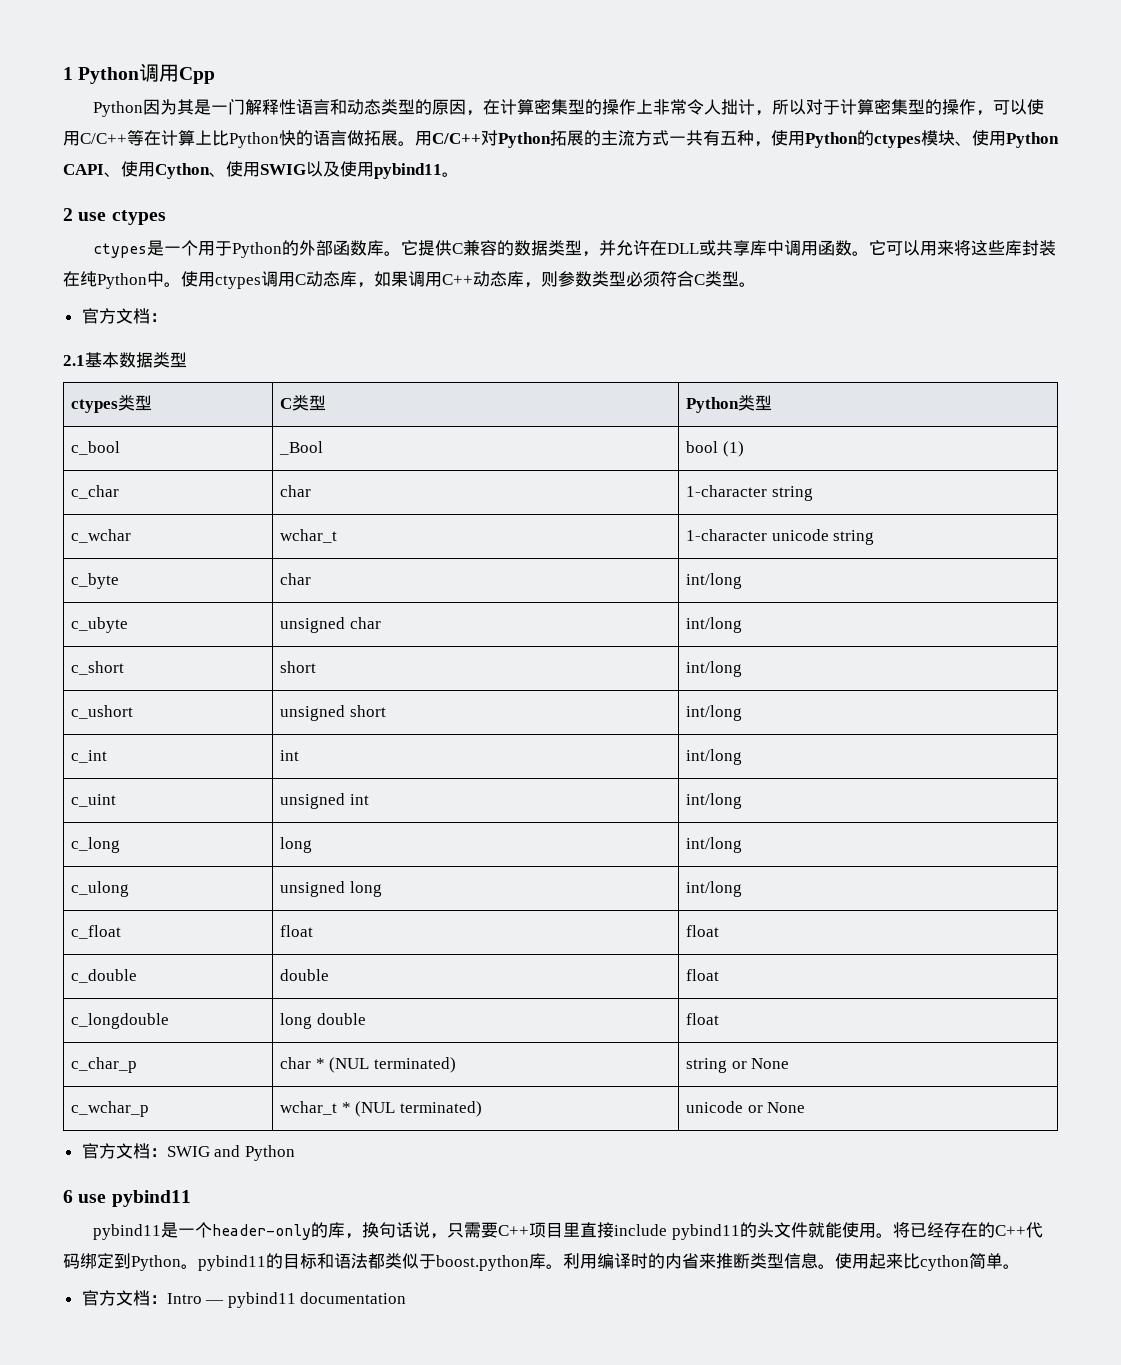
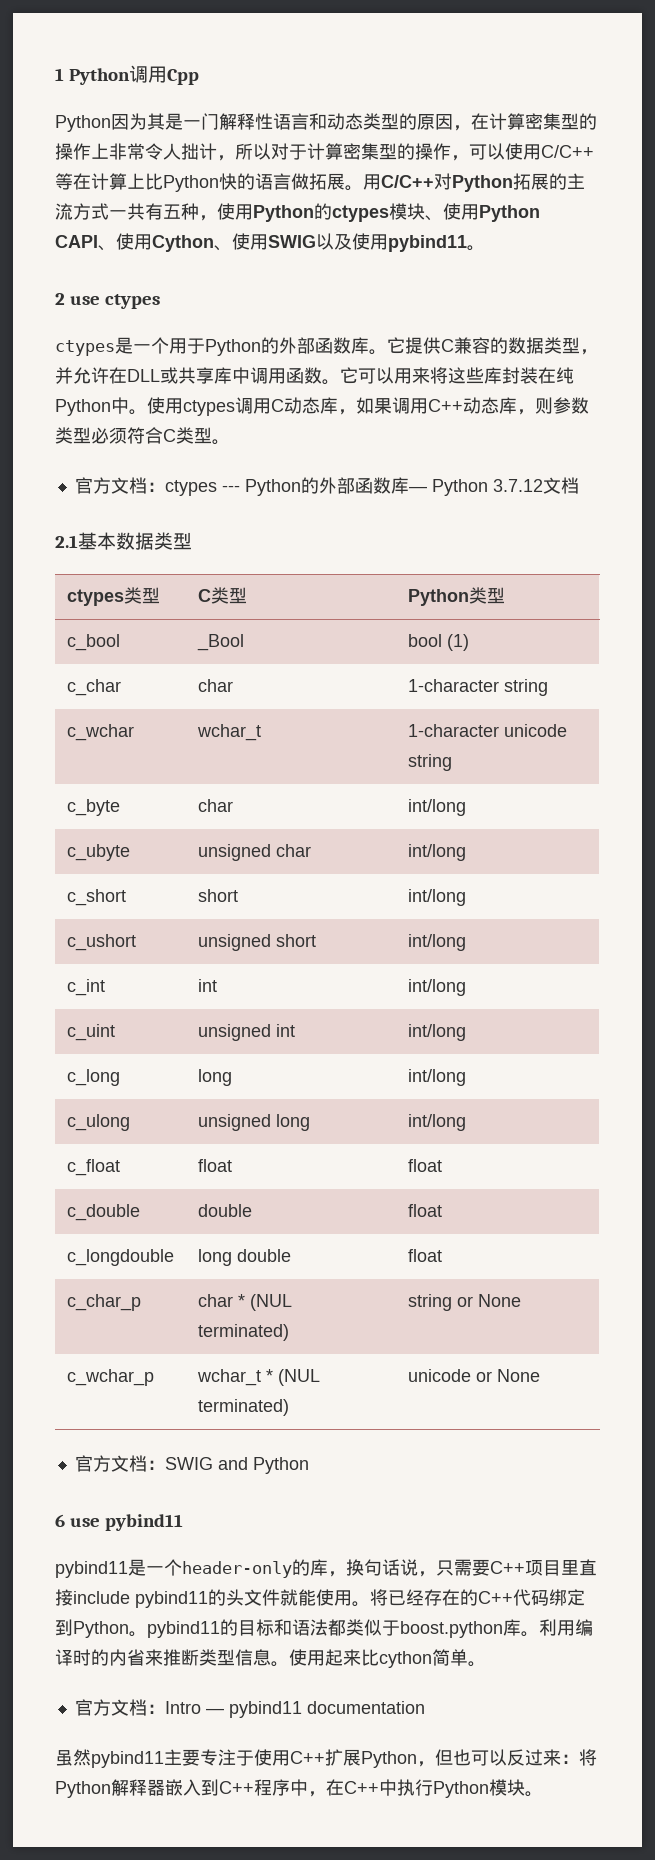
  使用ctypes调用C动态库，如果调用C++动态库，则参数类型必须符合C类型。
- 官方文档：
+ 官方文档：ctypes --- Python的外部函数库— Python 3.7.12文档
+ 虽然pybind11主要专注于使用C++扩展Python，但也可以反过来：将Python解释器嵌入到C++程序中，在C++中执行Python模块。

